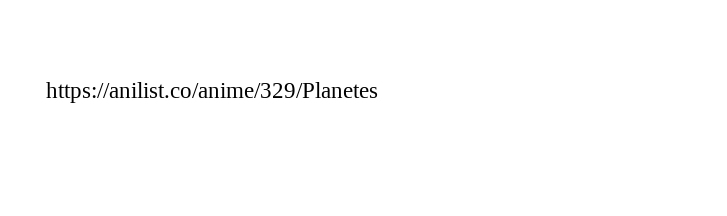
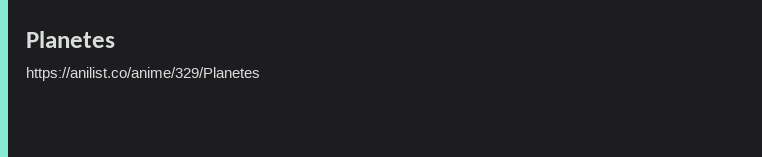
+ Planetes

